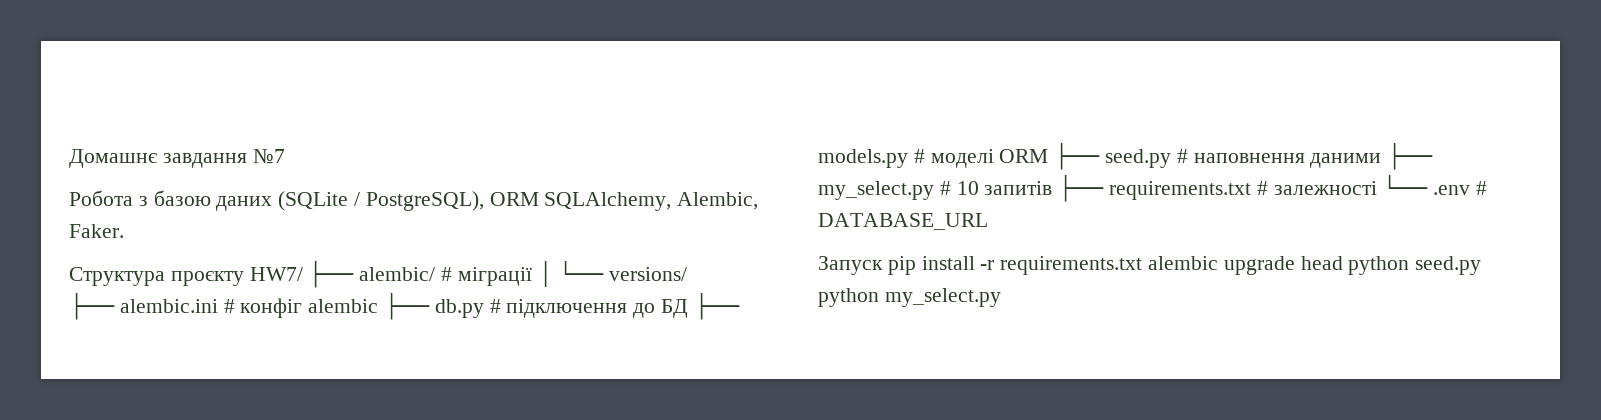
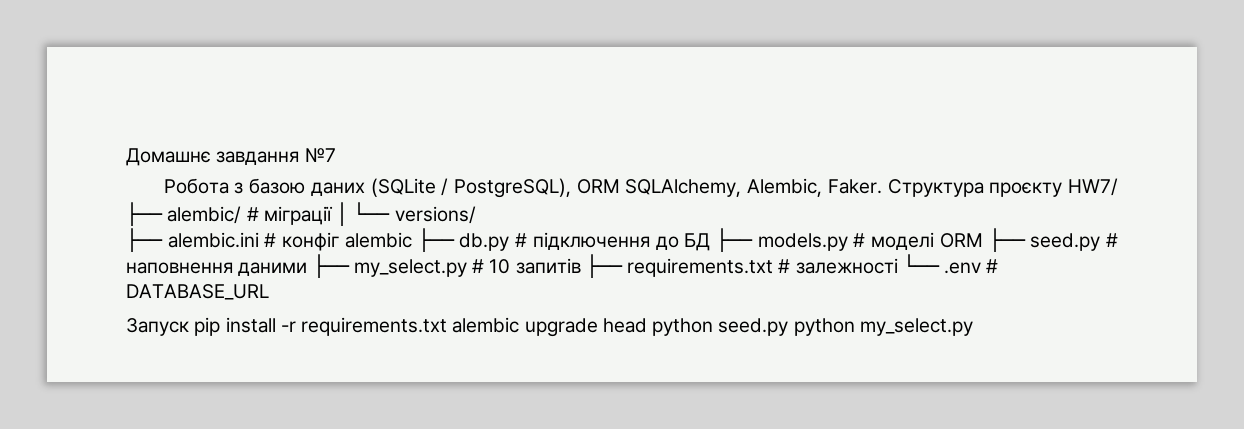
- Робота з базою даних (SQLite / PostgreSQL), ORM SQLAlchemy, Alembic, Faker.
- Структура проєкту HW7/ ├── alembic/ # міграції │ └── versions/
+ Робота з базою даних (SQLite / PostgreSQL), ORM SQLAlchemy, Alembic, Faker. Структура проєкту HW7/ ├── alembic/ # міграції │ └── versions/

